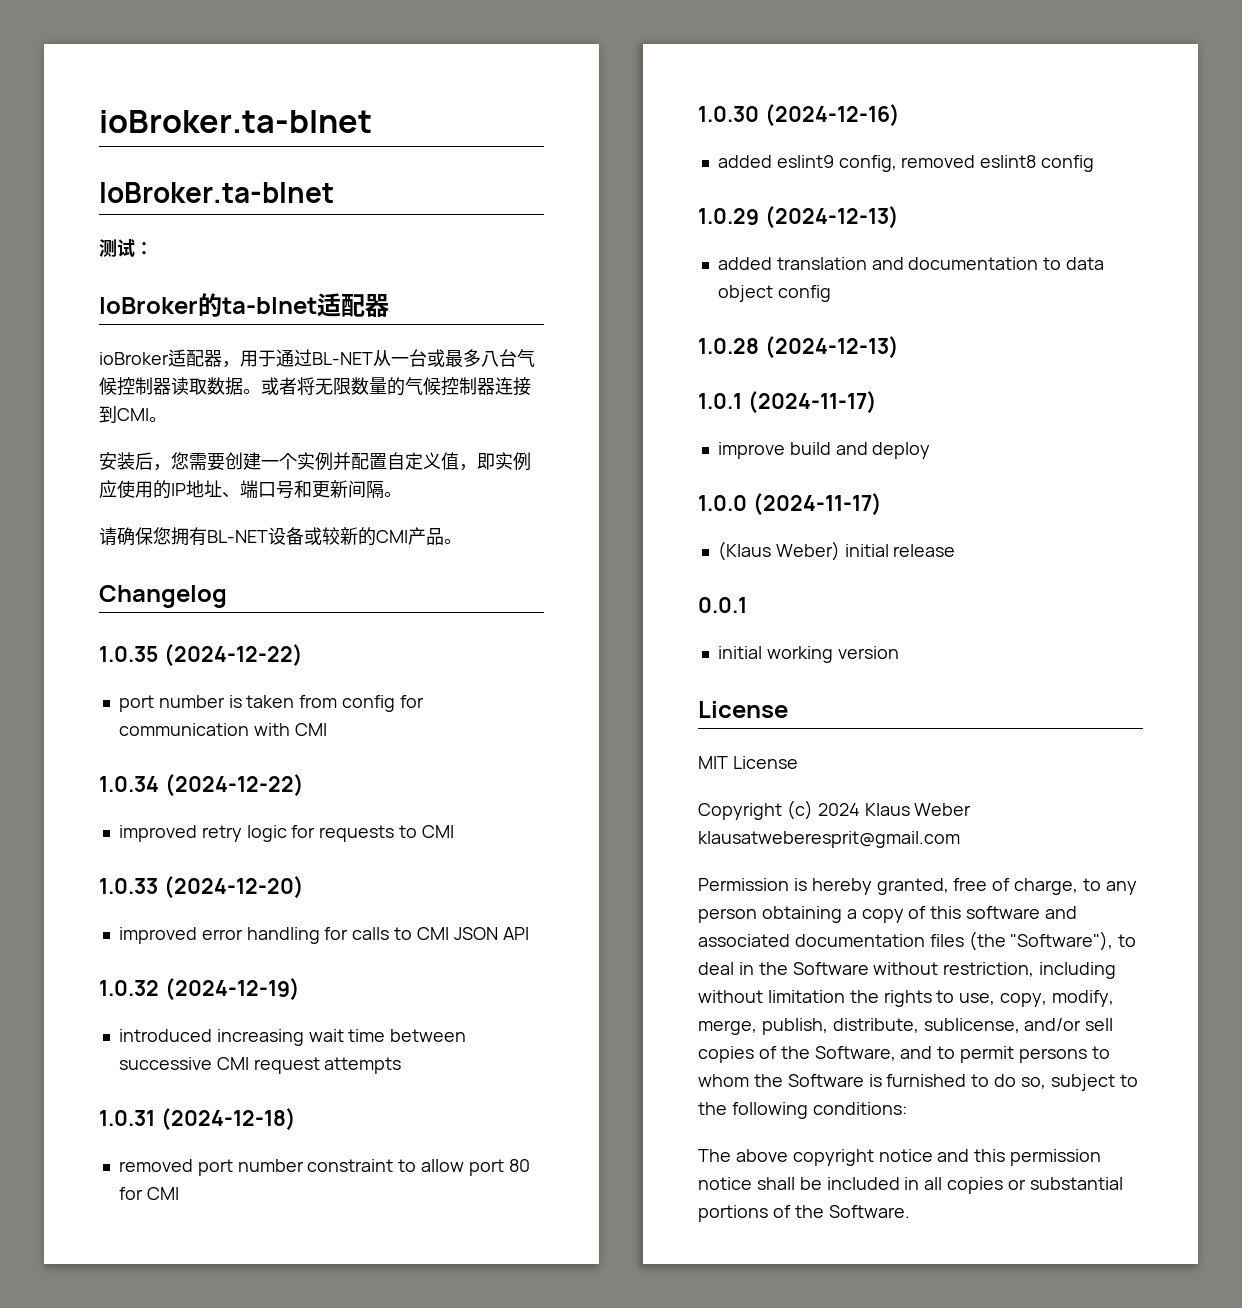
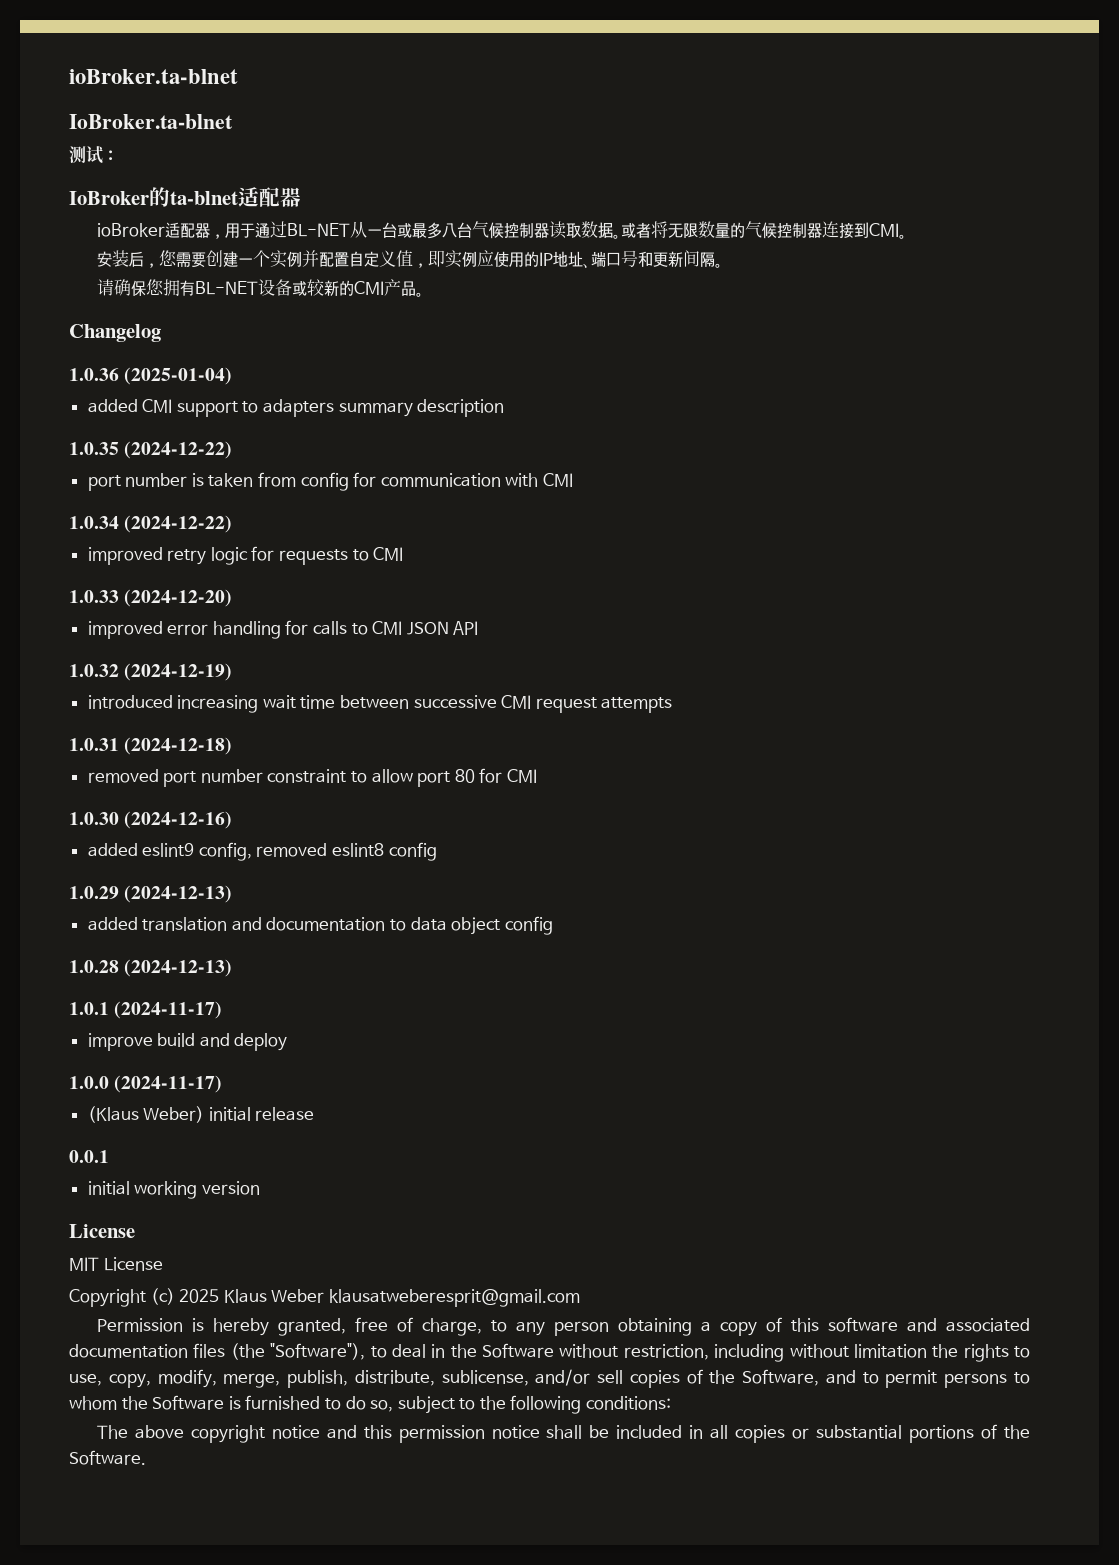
+ 1.0.36 (2025-01-04)
+ added CMI support to adapters summary description
- Copyright (c) 2024 Klaus Weber klausatweberesprit@gmail.com
+ Copyright (c) 2025 Klaus Weber klausatweberesprit@gmail.com

